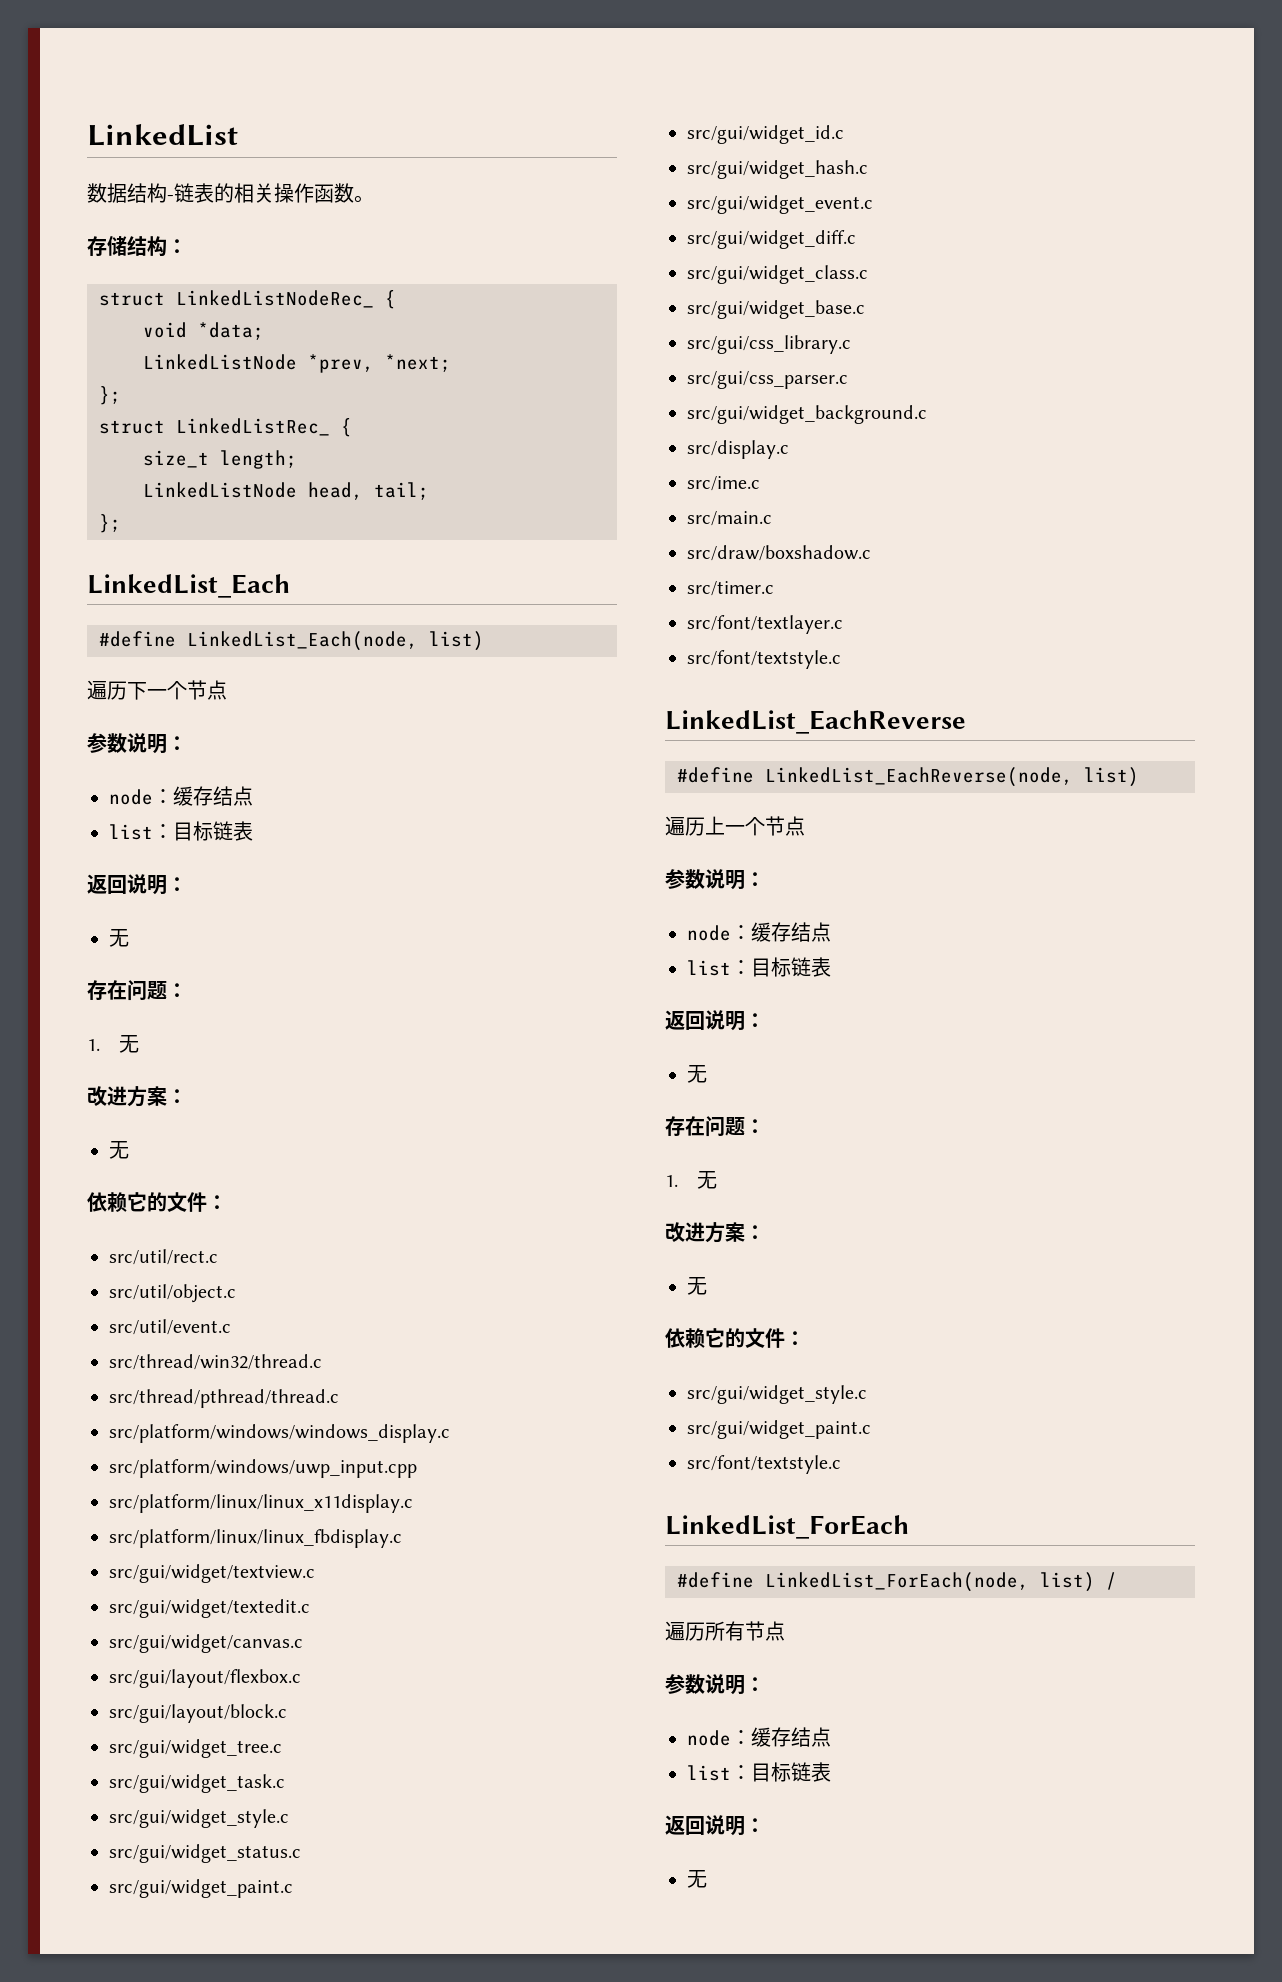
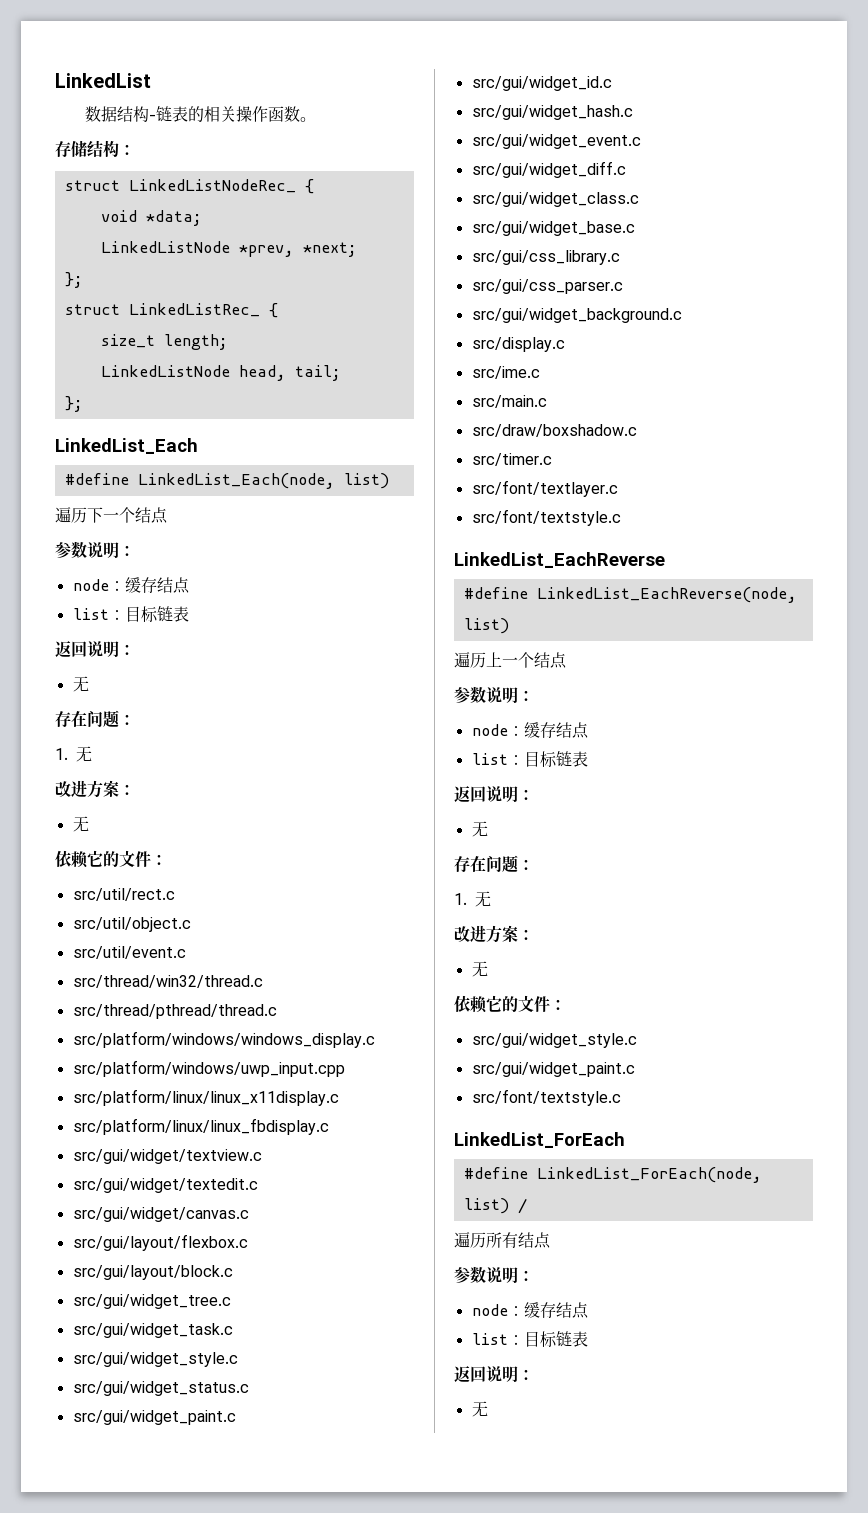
- 遍历下一个节点
+ 遍历下一个结点
- 遍历上一个节点
+ 遍历上一个结点
- 遍历所有节点
+ 遍历所有结点

